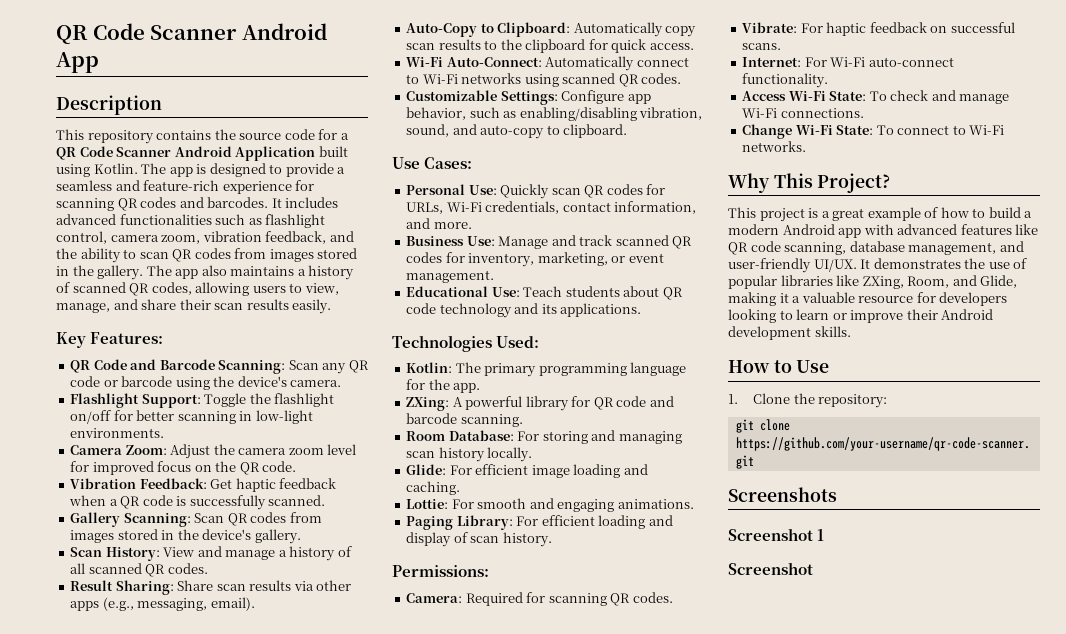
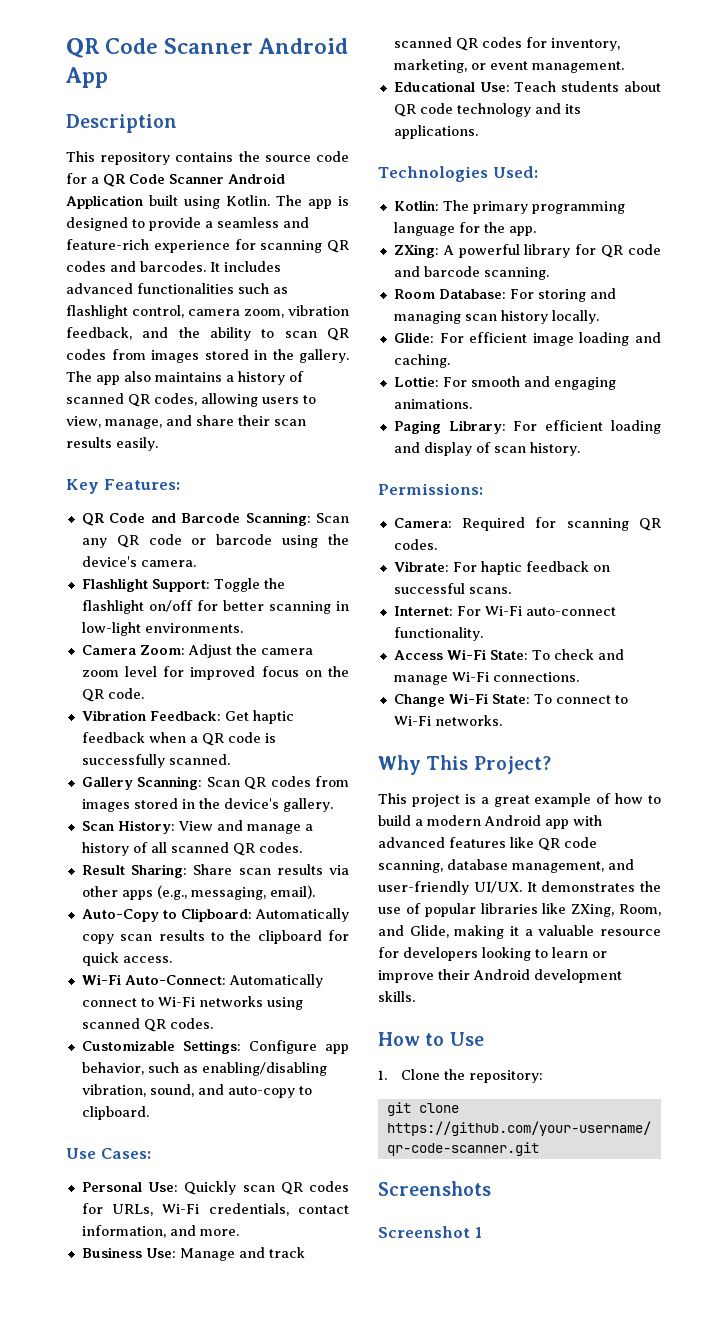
  Screenshot 1
- Screenshot

